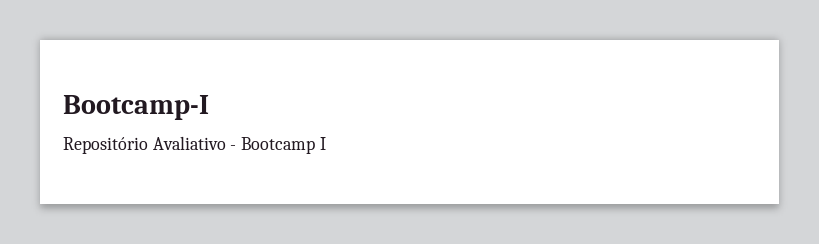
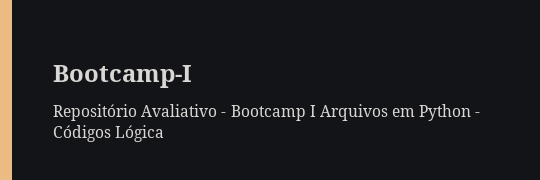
- Repositório Avaliativo - Bootcamp I
+ Repositório Avaliativo - Bootcamp I Arquivos em Python - Códigos Lógica

